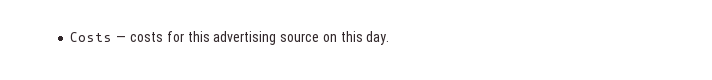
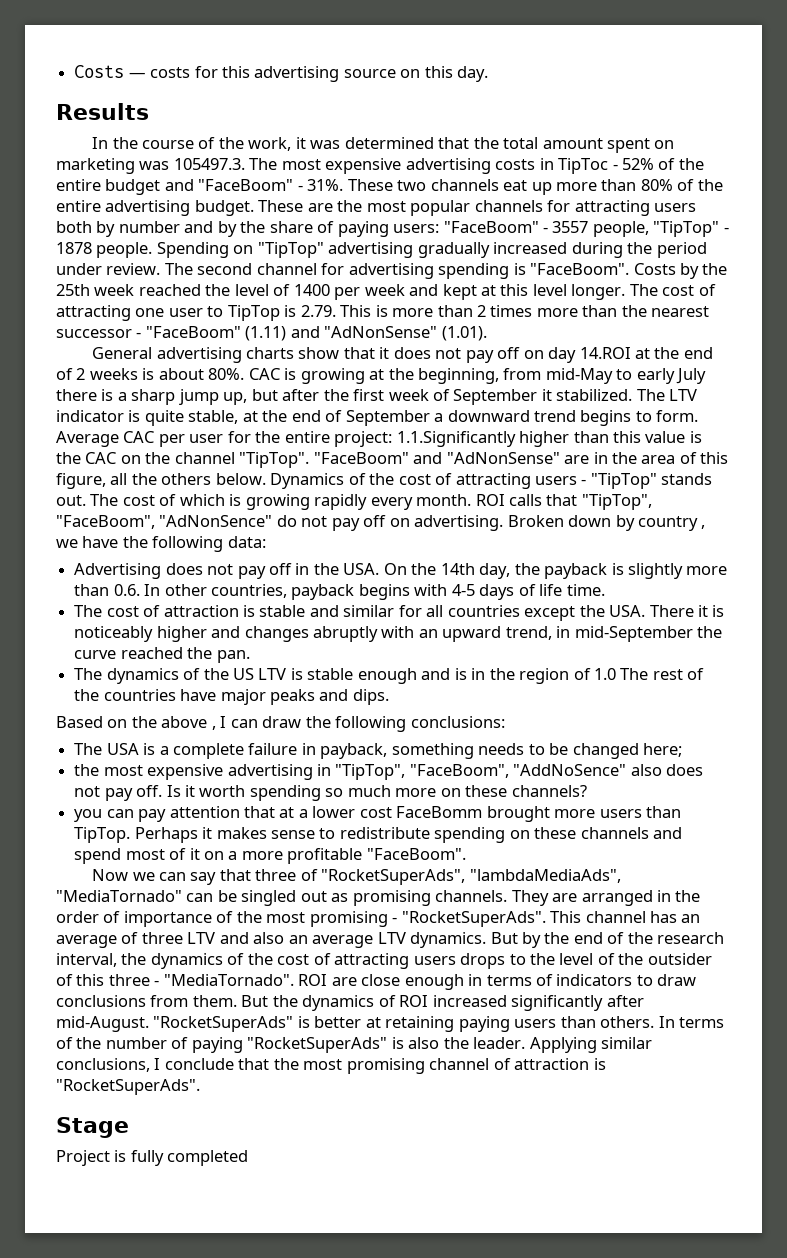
+ Results
+ In the course of the work, it was determined that the total amount spent on marketing was 105497.3. The most expensive advertising costs in TipToc - 52% of the entire budget and "FaceBoom" - 31%. These two channels eat up more than 80% of the entire advertising budget. These are the most popular channels for attracting users both by number and by the share of paying users: "FaceBoom" - 3557 people, "TipTop" - 1878 people. Spending on "TipTop" advertising gradually increased during the period under review. The second channel for advertising spending is "FaceBoom". Costs by the 25th week reached the level of 1400 per week and kept at this level longer. The cost of attracting one user to TipTop is 2.79. This is more than 2 times more than the nearest successor - "FaceBoom" (1.11) and "AdNonSense" (1.01).
+ General advertising charts show that it does not pay off on day 14.ROI at the end of 2 weeks is about 80%. CAC is growing at the beginning, from mid-May to early July there is a sharp jump up, but after the first week of September it stabilized. The LTV indicator is quite stable, at the end of September a downward trend begins to form. Average CAC per user for the entire project: 1.1.Significantly higher than this value is the CAC on the channel "TipTop". "FaceBoom" and "AdNonSense" are in the area of this figure, all the others below. Dynamics of the cost of attracting users - "TipTop" stands out. The cost of which is growing rapidly every month. ROI calls that "TipTop", "FaceBoom", "AdNonSence" do not pay off on advertising. Broken down by country , we have the following data:
+ Advertising does not pay off in the USA. On the 14th day, the payback is slightly more than 0.6. In other countries, payback begins with 4-5 days of life time.
+ The cost of attraction is stable and similar for all countries except the USA. There it is noticeably higher and changes abruptly with an upward trend, in mid-September the curve reached the pan.
+ The dynamics of the US LTV is stable enough and is in the region of 1.0 The rest of the countries have major peaks and dips.
+ Based on the above , I can draw the following conclusions:
+ The USA is a complete failure in payback, something needs to be changed here;
+ the most expensive advertising in "TipTop", "FaceBoom", "AddNoSence" also does not pay off. Is it worth spending so much more on these channels?
+ you can pay attention that at a lower cost FaceBomm brought more users than TipTop. Perhaps it makes sense to redistribute spending on these channels and spend most of it on a more profitable "FaceBoom".
+ Now we can say that three of "RocketSuperAds", "lambdaMediaAds", "MediaTornado" can be singled out as promising channels. They are arranged in the order of importance of the most promising - "RocketSuperAds". This channel has an average of three LTV and also an average LTV dynamics. But by the end of the research interval, the dynamics of the cost of attracting users drops to the level of the outsider of this three - "MediaTornado". ROI are close enough in terms of indicators to draw conclusions from them. But the dynamics of ROI increased significantly after mid-August. "RocketSuperAds" is better at retaining paying users than others. In terms of the number of paying "RocketSuperAds" is also the leader. Applying similar conclusions, I conclude that the most promising channel of attraction is "RocketSuperAds".
+ Stage
+ Project is fully completed

